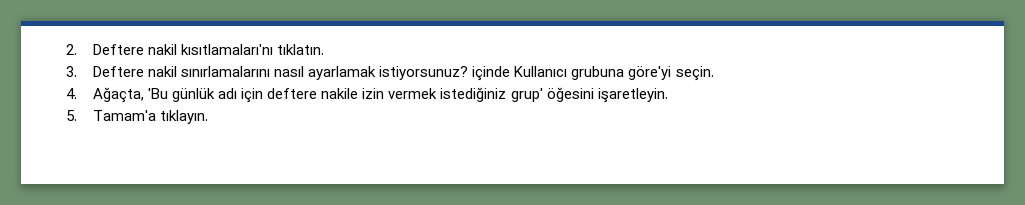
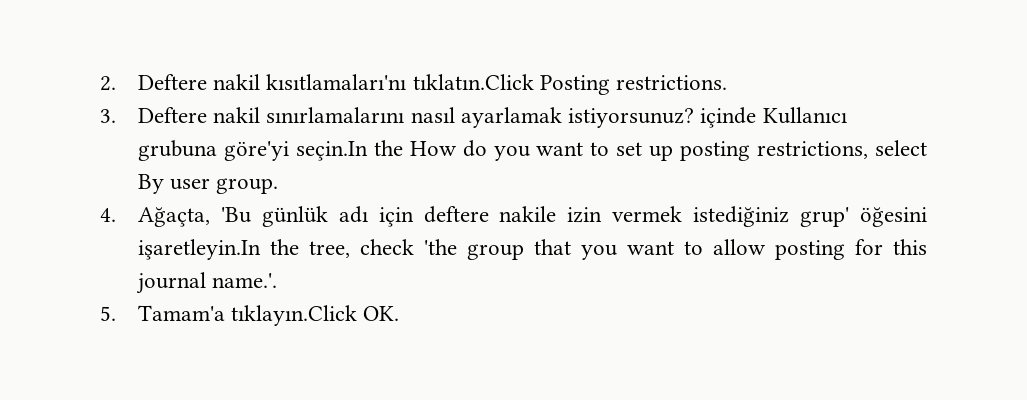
- 2. Deftere nakil kısıtlamaları'nı tıklatın.
+ 2. Deftere nakil kısıtlamaları'nı tıklatın.Click Posting restrictions.
- 3. Deftere nakil sınırlamalarını nasıl ayarlamak istiyorsunuz? içinde Kullanıcı grubuna göre'yi seçin.
+ 3. Deftere nakil sınırlamalarını nasıl ayarlamak istiyorsunuz? içinde Kullanıcı grubuna göre'yi seçin.In the How do you want to set up posting restrictions, select By user group.
- 4. Ağaçta, 'Bu günlük adı için deftere nakile izin vermek istediğiniz grup' öğesini işaretleyin.
+ 4. Ağaçta, 'Bu günlük adı için deftere nakile izin vermek istediğiniz grup' öğesini işaretleyin.In the tree, check 'the group that you want to allow posting for this journal name.'.
- 5. Tamam'a tıklayın.
+ 5. Tamam'a tıklayın.Click OK.

